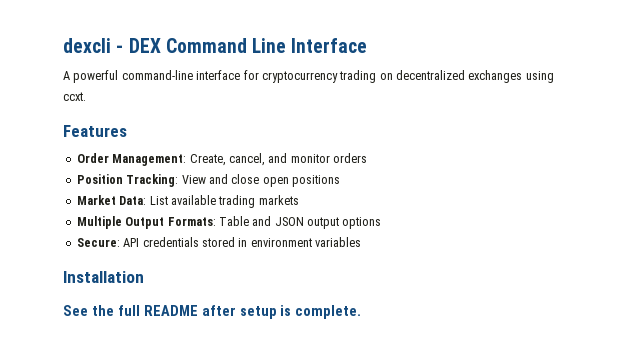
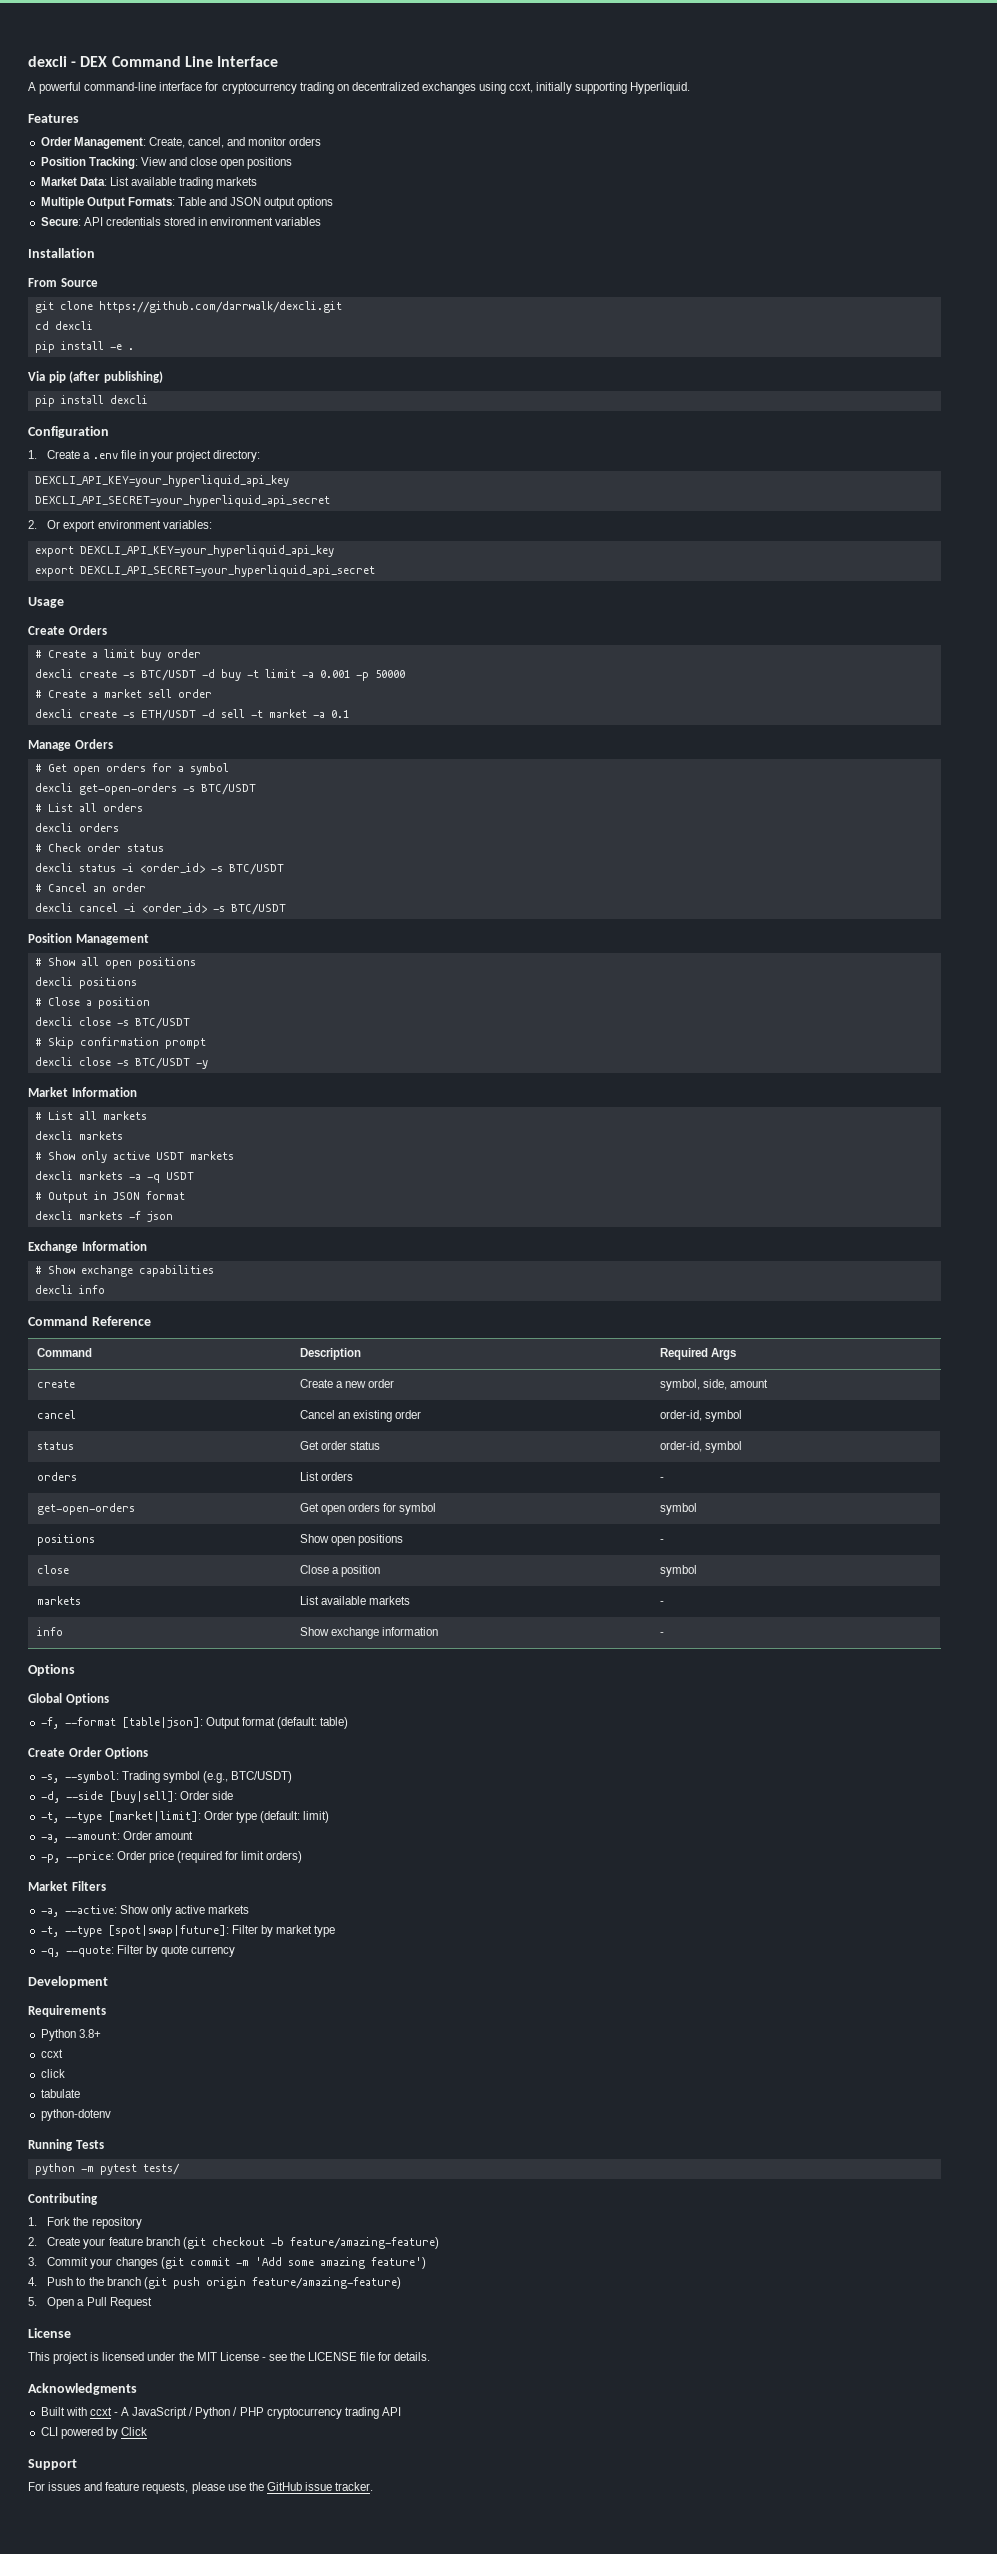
- A powerful command-line interface for cryptocurrency trading on decentralized exchanges using ccxt.
+ A powerful command-line interface for cryptocurrency trading on decentralized exchanges using ccxt, initially supporting Hyperliquid.
- See the full README after setup is complete.
+ From Source
+ git clone https://github.com/darrwalk/dexcli.git
+ cd dexcli
+ pip install -e .
+ Via pip (after publishing)
+ pip install dexcli
+ Configuration
+ 1. Create a .env file in your project directory:
+ DEXCLI_API_KEY=your_hyperliquid_api_key
+ DEXCLI_API_SECRET=your_hyperliquid_api_secret
+ 2. Or export environment variables:
+ export DEXCLI_API_KEY=your_hyperliquid_api_key
+ export DEXCLI_API_SECRET=your_hyperliquid_api_secret
+ Usage
+ Create Orders
+ # Create a limit buy order
+ dexcli create -s BTC/USDT -d buy -t limit -a 0.001 -p 50000
+ # Create a market sell order
+ dexcli create -s ETH/USDT -d sell -t market -a 0.1
+ Manage Orders
+ # Get open orders for a symbol
+ dexcli get-open-orders -s BTC/USDT
+ # List all orders
+ dexcli orders
+ # Check order status
+ dexcli status -i <order_id> -s BTC/USDT
+ # Cancel an order
+ dexcli cancel -i <order_id> -s BTC/USDT
+ Position Management
+ # Show all open positions
+ dexcli positions
+ # Close a position
+ dexcli close -s BTC/USDT
+ # Skip confirmation prompt
+ dexcli close -s BTC/USDT -y
+ Market Information
+ # List all markets
+ dexcli markets
+ # Show only active USDT markets
+ dexcli markets -a -q USDT
+ # Output in JSON format
+ dexcli markets -f json
+ Exchange Information
+ # Show exchange capabilities
+ dexcli info
+ Command Reference
+ Command | Description | Required Args
+ create | Create a new order | symbol, side, amount
+ cancel | Cancel an existing order | order-id, symbol
+ status | Get order status | order-id, symbol
+ orders | List orders | -
+ get-open-orders | Get open orders for symbol | symbol
+ positions | Show open positions | -
+ close | Close a position | symbol
+ markets | List available markets | -
+ info | Show exchange information | -
+ Options
+ Global Options
+ -f, --format [table|json]: Output format (default: table)
+ Create Order Options
+ -s, --symbol: Trading symbol (e.g., BTC/USDT)
+ -d, --side [buy|sell]: Order side
+ -t, --type [market|limit]: Order type (default: limit)
+ -a, --amount: Order amount
+ -p, --price: Order price (required for limit orders)
+ Market Filters
+ -a, --active: Show only active markets
+ -t, --type [spot|swap|future]: Filter by market type
+ -q, --quote: Filter by quote currency
+ Development
+ Requirements
+ Python 3.8+
+ ccxt
+ click
+ tabulate
+ python-dotenv
+ Running Tests
+ python -m pytest tests/
+ Contributing
+ 1. Fork the repository
+ 2. Create your feature branch (git checkout -b feature/amazing-feature)
+ 3. Commit your changes (git commit -m 'Add some amazing feature')
+ 4. Push to the branch (git push origin feature/amazing-feature)
+ 5. Open a Pull Request
+ License
+ This project is licensed under the MIT License - see the LICENSE file for details.
+ Acknowledgments
+ Built with ccxt - A JavaScript / Python / PHP cryptocurrency trading API
+ CLI powered by Click
+ Support
+ For issues and feature requests, please use the GitHub issue tracker.

